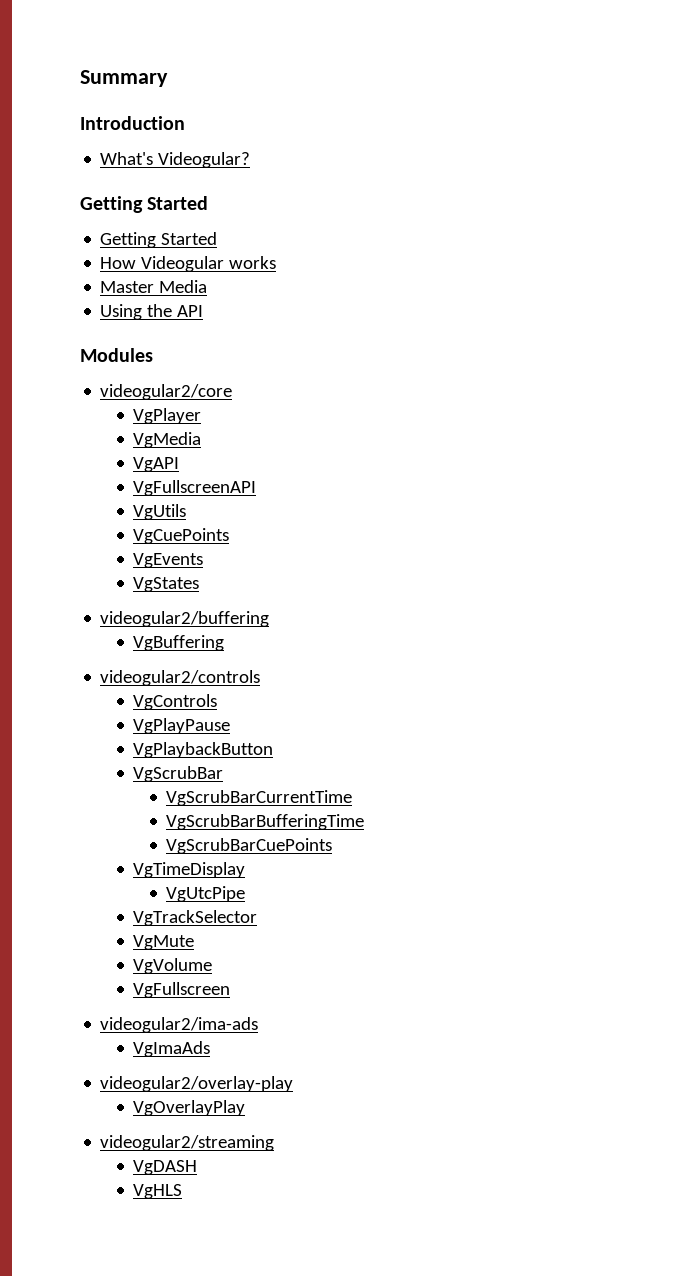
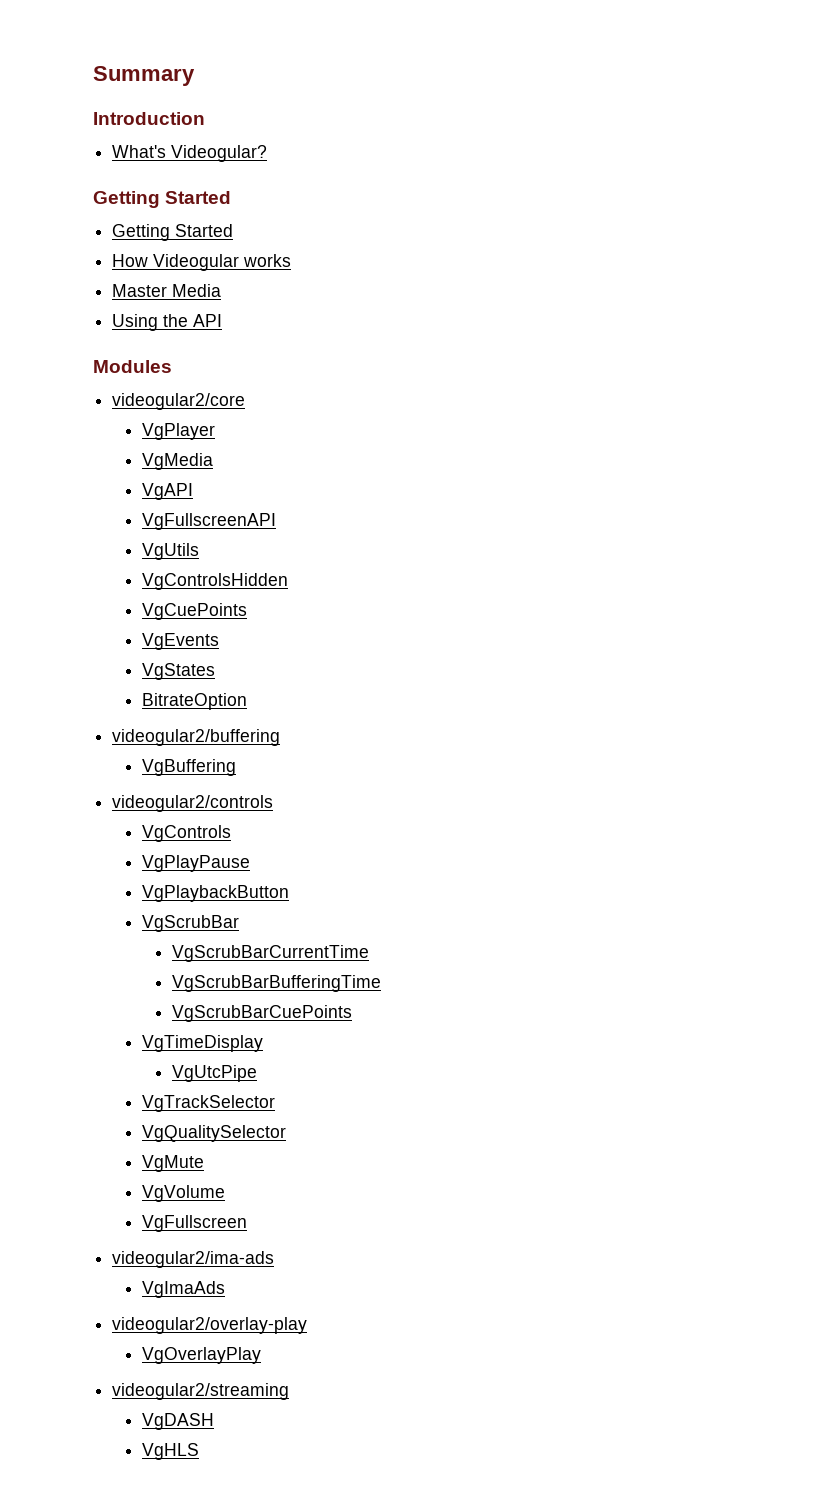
+ VgControlsHidden
+ BitrateOption
+ VgQualitySelector

